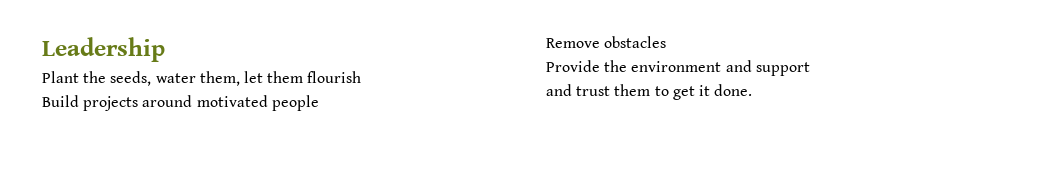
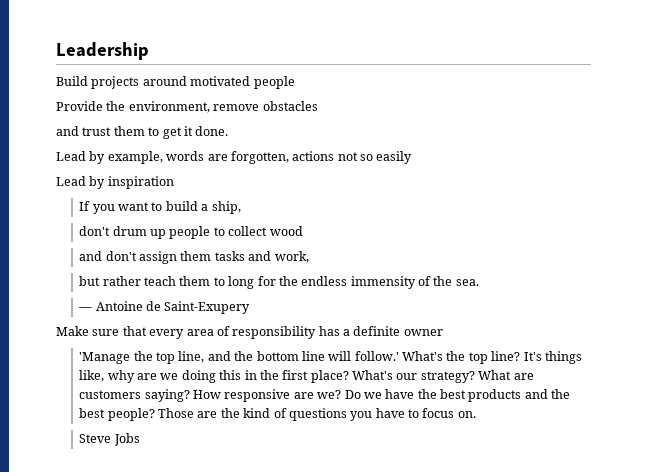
- Plant the seeds, water them, let them flourish
- Remove obstacles
- Provide the environment and support
+ Provide the environment, remove obstacles
+ Lead by example, words are forgotten, actions not so easily
+ Lead by inspiration
+ If you want to build a ship,
+ don't drum up people to collect wood
+ and don't assign them tasks and work,
+ but rather teach them to long for the endless immensity of the sea.
+ — Antoine de Saint-Exupery
+ Make sure that every area of responsibility has a definite owner
+ 'Manage the top line, and the bottom line will follow.' What's the top line? It's things like, why are we doing this in the first place? What's our strategy? What are customers saying? How responsive are we? Do we have the best products and the best people? Those are the kind of questions you have to focus on.
+ Steve Jobs

